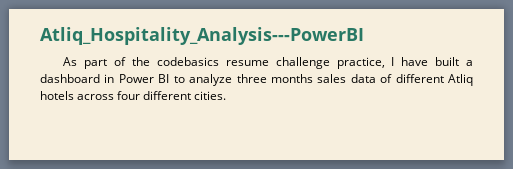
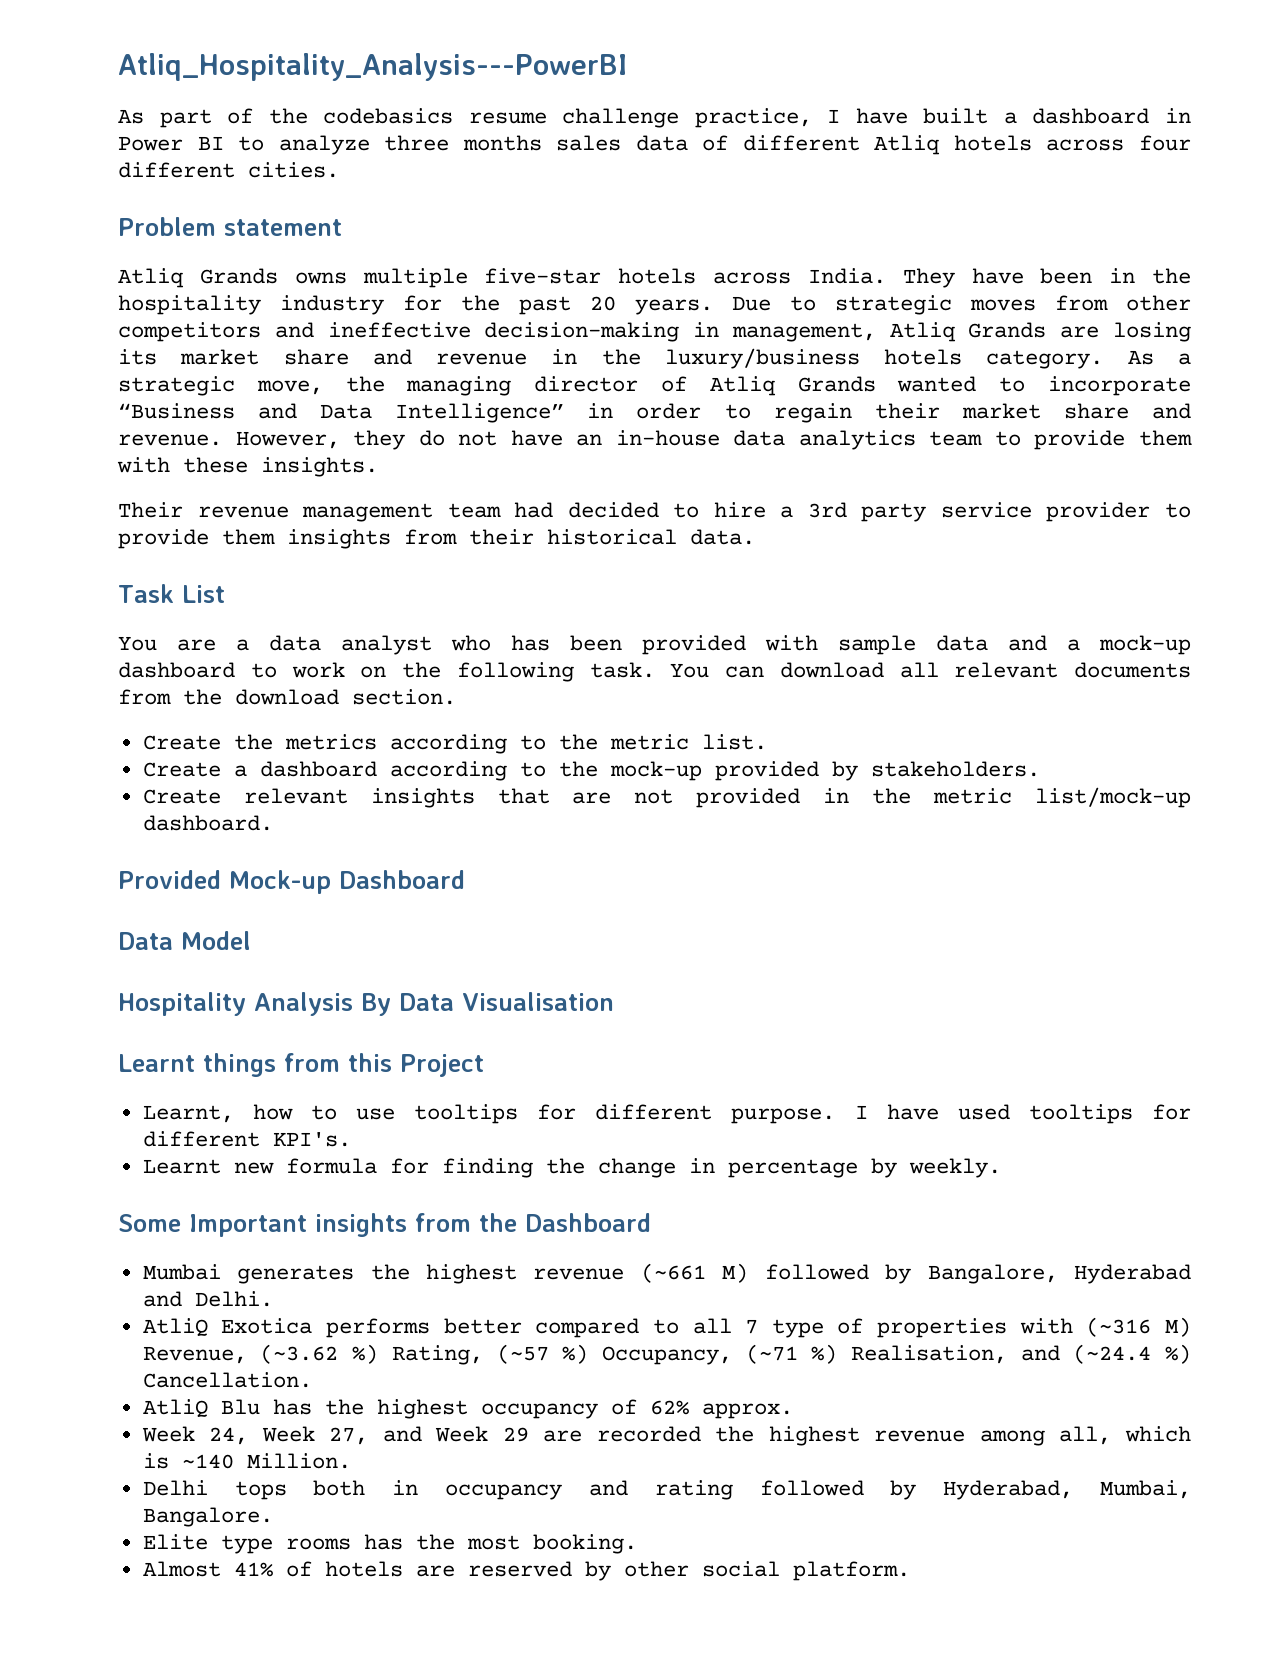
+ Problem statement
+ Atliq Grands owns multiple five-star hotels across India. They have been in the hospitality industry for the past 20 years. Due to strategic moves from other competitors and ineffective decision-making in management, Atliq Grands are losing its market share and revenue in the luxury/business hotels category. As a strategic move, the managing director of Atliq Grands wanted to incorporate “Business and Data Intelligence” in order to regain their market share and revenue. However, they do not have an in-house data analytics team to provide them with these insights.
+ Their revenue management team had decided to hire a 3rd party service provider to provide them insights from their historical data.
+ Task List
+ You are a data analyst who has been provided with sample data and a mock-up dashboard to work on the following task. You can download all relevant documents from the download section.
+ Create the metrics according to the metric list.
+ Create a dashboard according to the mock-up provided by stakeholders.
+ Create relevant insights that are not provided in the metric list/mock-up dashboard.
+ Provided Mock-up Dashboard
+ Data Model
+ Hospitality Analysis By Data Visualisation
+ Learnt things from this Project
+ Learnt, how to use tooltips for different purpose. I have used tooltips for different KPI's.
+ Learnt new formula for finding the change in percentage by weekly.
+ Some Important insights from the Dashboard
+ Mumbai generates the highest revenue (~661 M) followed by Bangalore, Hyderabad and Delhi.
+ AtliQ Exotica performs better compared to all 7 type of properties with (~316 M) Revenue, (~3.62 %) Rating, (~57 %) Occupancy, (~71 %) Realisation, and (~24.4 %) Cancellation.
+ AtliQ Blu has the highest occupancy of 62% approx.
+ Week 24, Week 27, and Week 29 are recorded the highest revenue among all, which is ~140 Million.
+ Delhi tops both in occupancy and rating followed by Hyderabad, Mumbai, Bangalore.
+ Elite type rooms has the most booking.
+ Almost 41% of hotels are reserved by other social platform.

